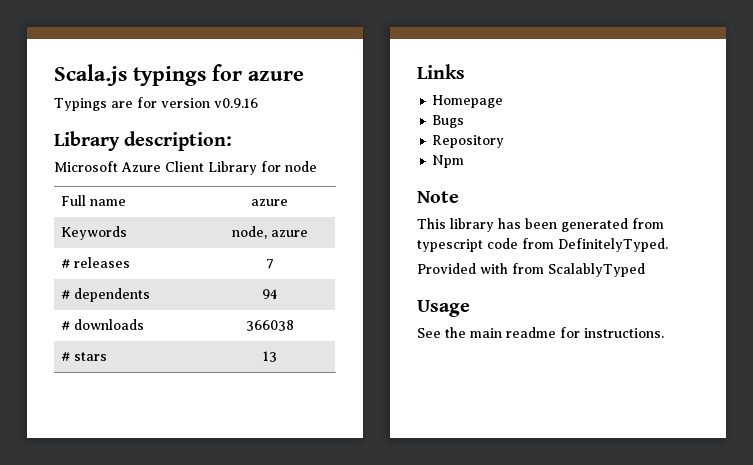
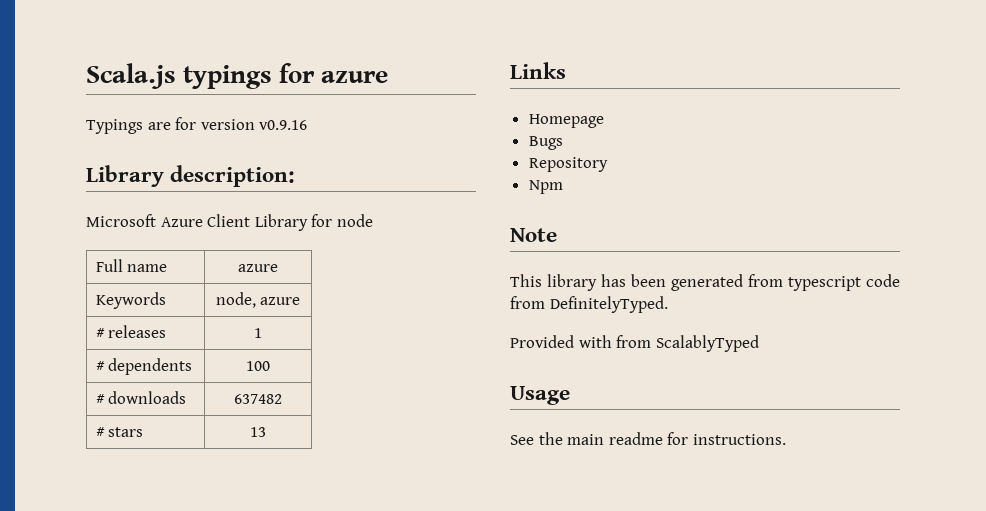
- # releases | 7
+ # releases | 1
- # dependents | 94
+ # dependents | 100
- # downloads | 366038
+ # downloads | 637482

